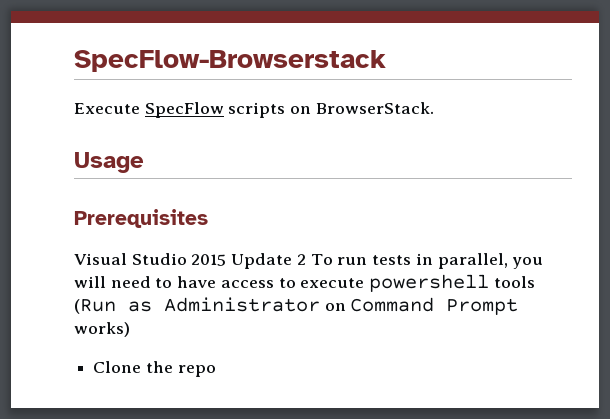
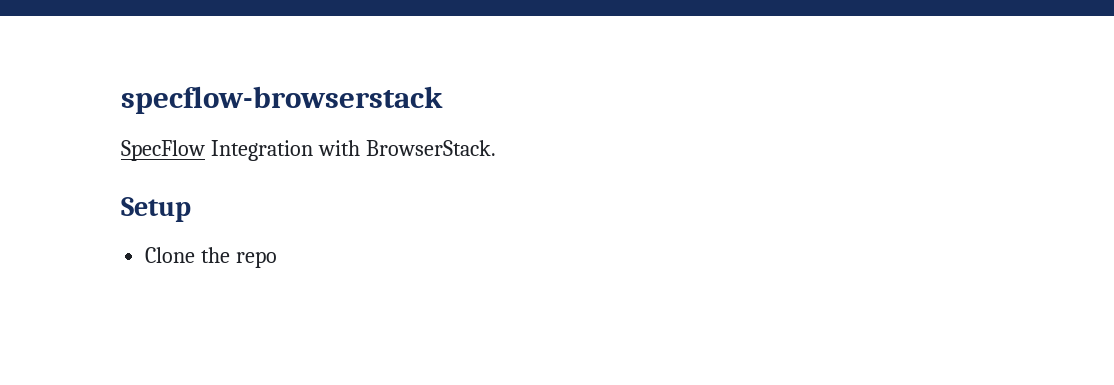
- SpecFlow-Browserstack
- Execute SpecFlow scripts on BrowserStack.
- Usage
- Prerequisites
- Visual Studio 2015 Update 2 To run tests in parallel, you will need to have access to execute powershell tools (Run as Administrator on Command Prompt works)
+ specflow-browserstack
+ SpecFlow Integration with BrowserStack.
+ Setup

